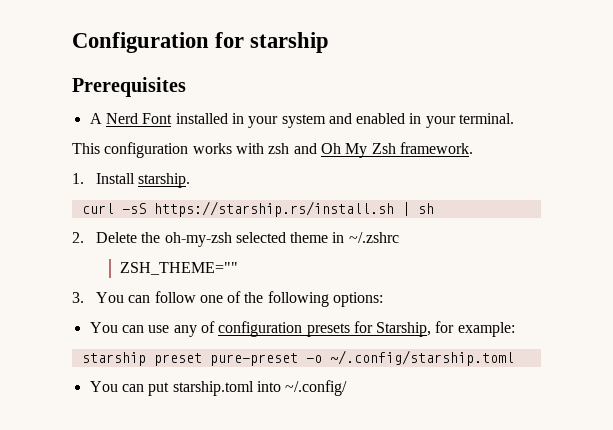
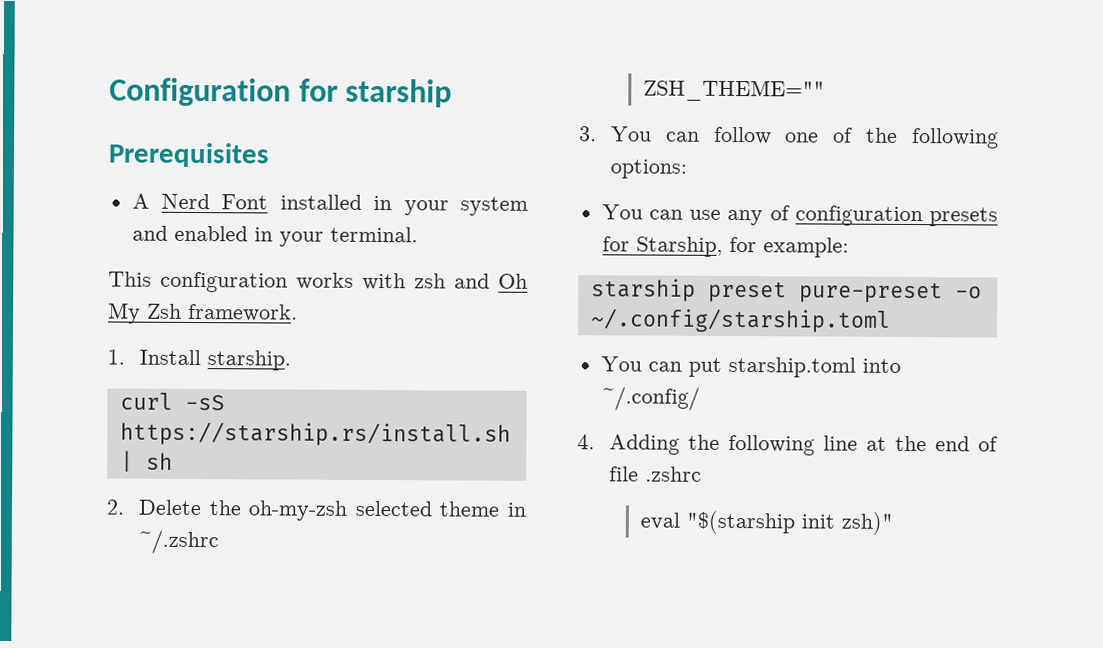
+ 4. Adding the following line at the end of file .zshrc
+ eval "$(starship init zsh)"

